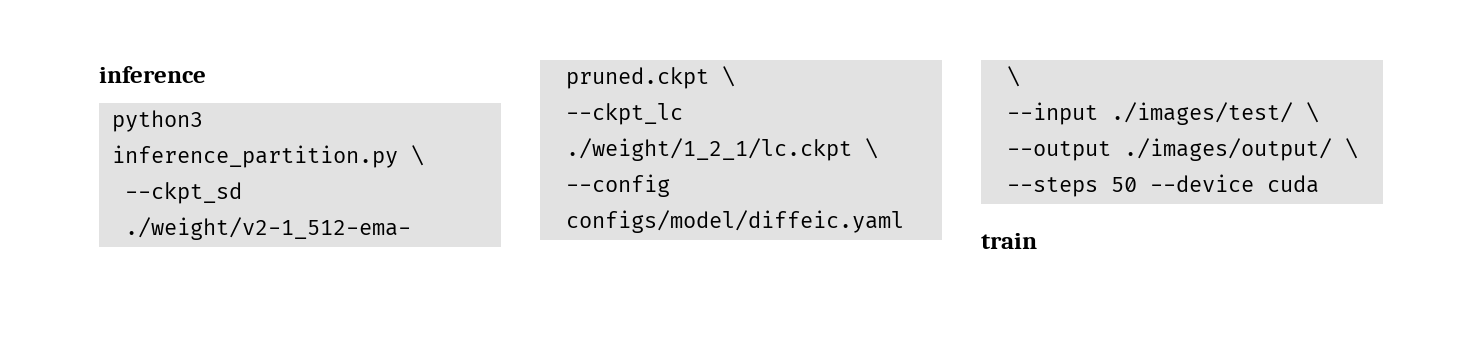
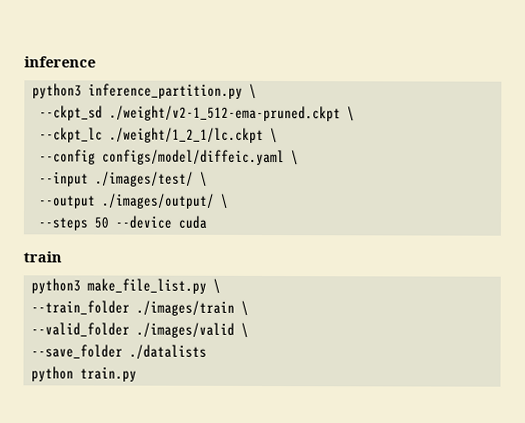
+ python3 make_file_list.py \
+ --train_folder ./images/train \
+ --valid_folder ./images/valid \
+ --save_folder ./datalists
+ python train.py

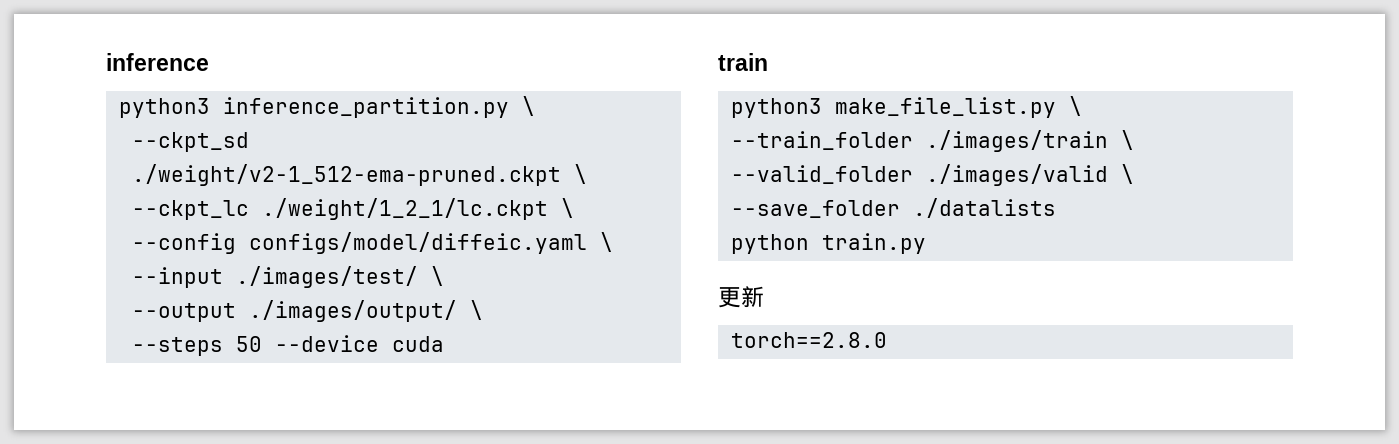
+ 更新
+ torch==2.8.0

